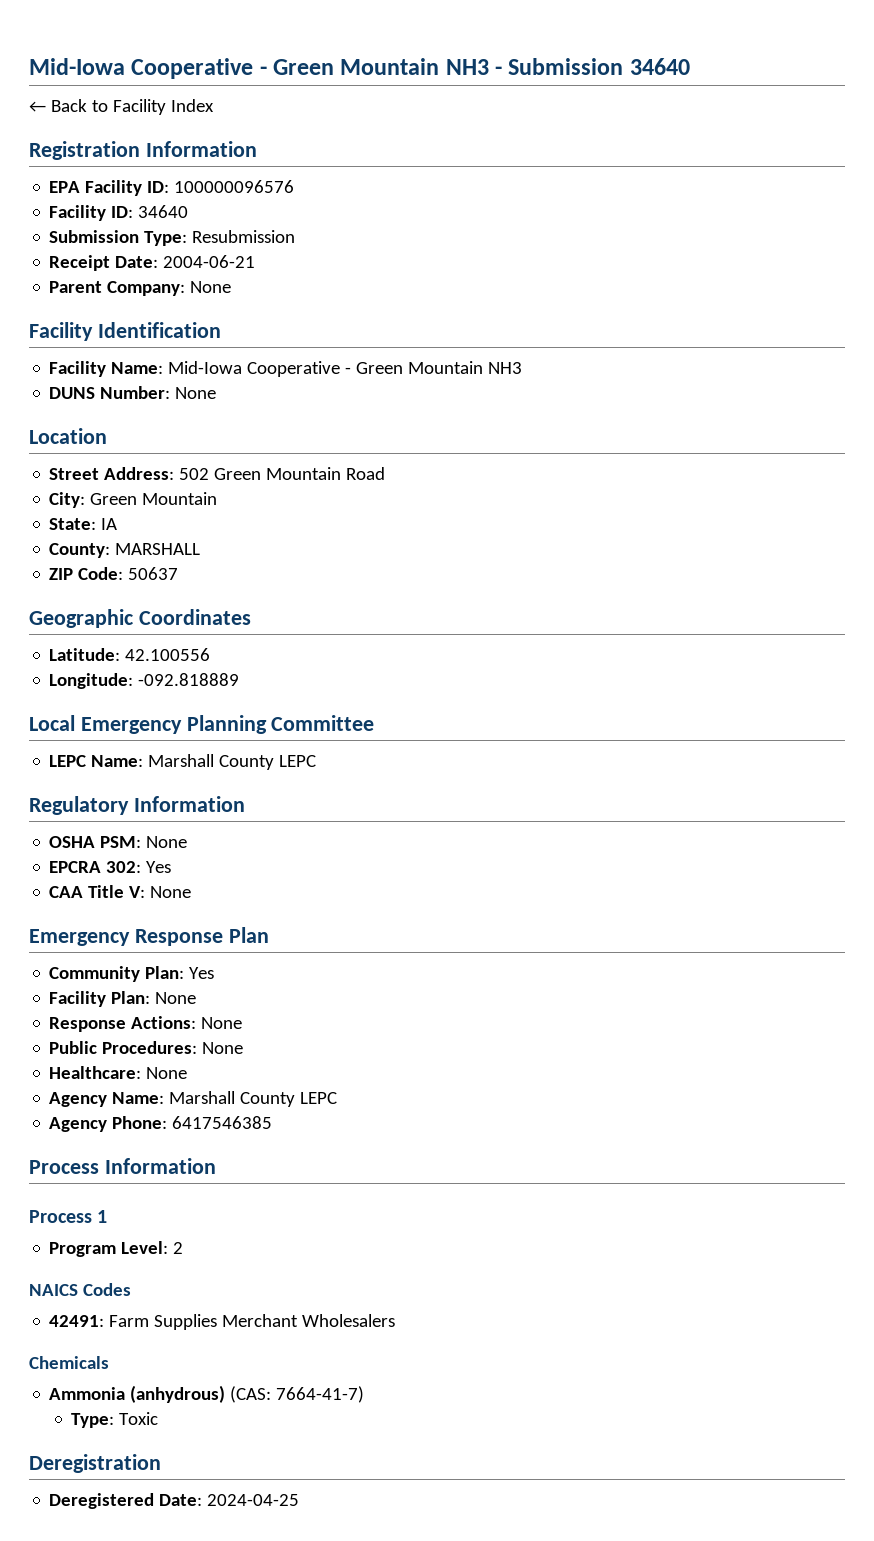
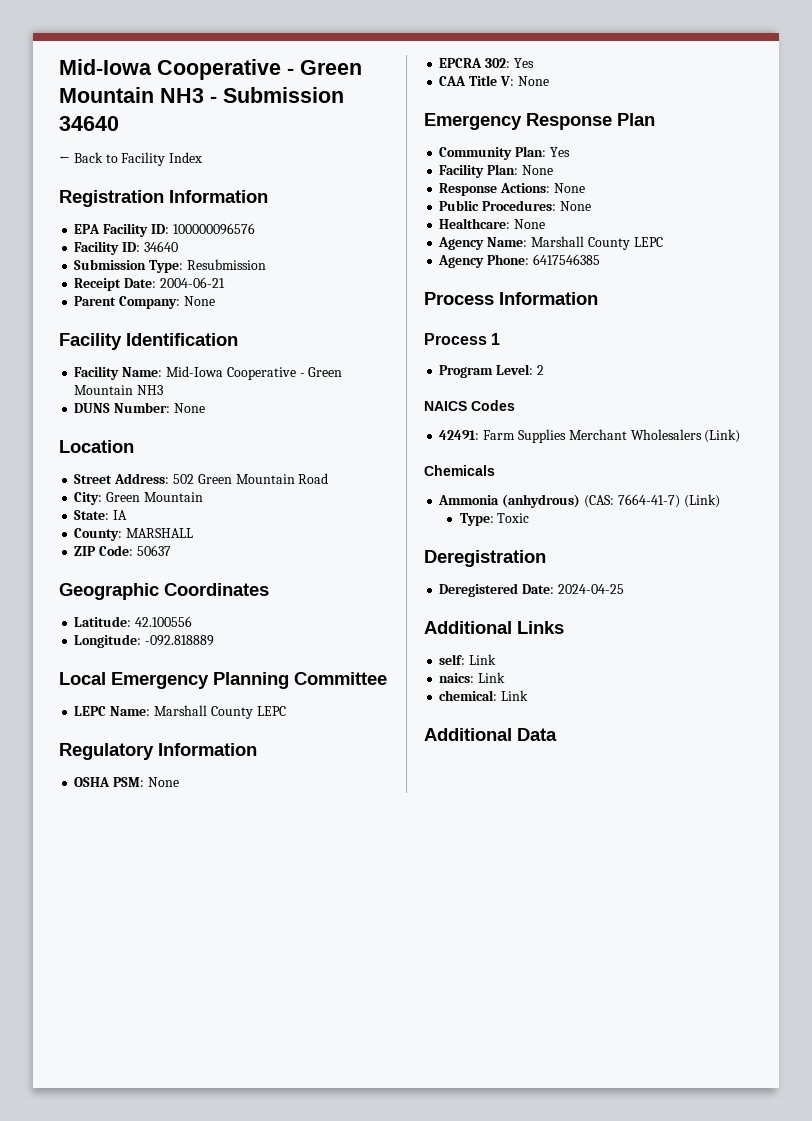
- 42491: Farm Supplies Merchant Wholesalers
+ 42491: Farm Supplies Merchant Wholesalers (Link)
- Ammonia (anhydrous) (CAS: 7664-41-7)
+ Ammonia (anhydrous) (CAS: 7664-41-7) (Link)
+ Additional Links
+ self: Link
+ naics: Link
+ chemical: Link
+ Additional Data

